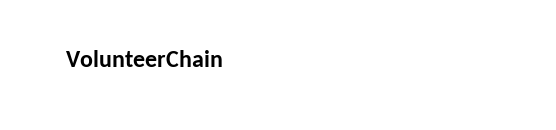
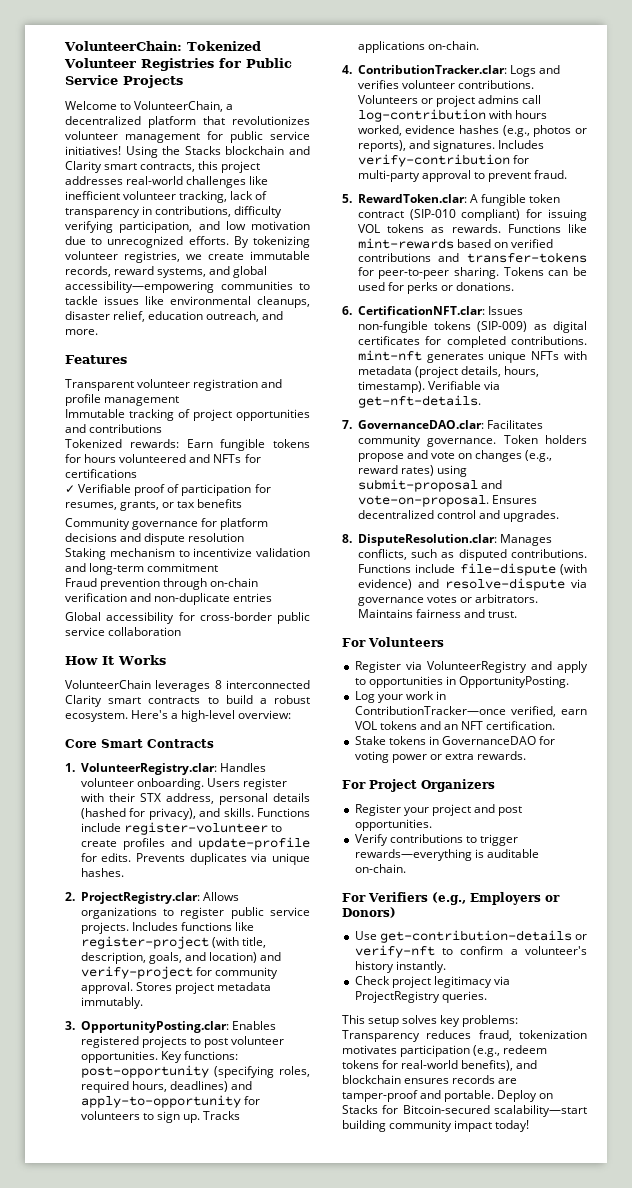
- VolunteerChain
+ VolunteerChain: Tokenized Volunteer Registries for Public Service Projects
+ Welcome to VolunteerChain, a decentralized platform that revolutionizes volunteer management for public service initiatives! Using the Stacks blockchain and Clarity smart contracts, this project addresses real-world challenges like inefficient volunteer tracking, lack of transparency in contributions, difficulty verifying participation, and low motivation due to unrecognized efforts. By tokenizing volunteer registries, we create immutable records, reward systems, and global accessibility—empowering communities to tackle issues like environmental cleanups, disaster relief, education outreach, and more.
+ Features
+ Transparent volunteer registration and profile management
+ Immutable tracking of project opportunities and contributions
+ Tokenized rewards: Earn fungible tokens for hours volunteered and NFTs for certifications
+ ✓ Verifiable proof of participation for resumes, grants, or tax benefits
+ Community governance for platform decisions and dispute resolution
+ Staking mechanism to incentivize validation and long-term commitment
+ Fraud prevention through on-chain verification and non-duplicate entries
+ Global accessibility for cross-border public service collaboration
+ How It Works
+ VolunteerChain leverages 8 interconnected Clarity smart contracts to build a robust ecosystem. Here's a high-level overview:
+ Core Smart Contracts
+ 1. VolunteerRegistry.clar: Handles volunteer onboarding. Users register with their STX address, personal details (hashed for privacy), and skills. Functions include register-volunteer to create profiles and update-profile for edits. Prevents duplicates via unique hashes.
+ 2. ProjectRegistry.clar: Allows organizations to register public service projects. Includes functions like register-project (with title, description, goals, and location) and verify-project for community approval. Stores project metadata immutably.
+ 3. OpportunityPosting.clar: Enables registered projects to post volunteer opportunities. Key functions: post-opportunity (specifying roles, required hours, deadlines) and apply-to-opportunity for volunteers to sign up. Tracks applications on-chain.
+ 4. ContributionTracker.clar: Logs and verifies volunteer contributions. Volunteers or project admins call log-contribution with hours worked, evidence hashes (e.g., photos or reports), and signatures. Includes verify-contribution for multi-party approval to prevent fraud.
+ 5. RewardToken.clar: A fungible token contract (SIP-010 compliant) for issuing VOL tokens as rewards. Functions like mint-rewards based on verified contributions and transfer-tokens for peer-to-peer sharing. Tokens can be used for perks or donations.
+ 6. CertificationNFT.clar: Issues non-fungible tokens (SIP-009) as digital certificates for completed contributions. mint-nft generates unique NFTs with metadata (project details, hours, timestamp). Verifiable via get-nft-details.
+ 7. GovernanceDAO.clar: Facilitates community governance. Token holders propose and vote on changes (e.g., reward rates) using submit-proposal and vote-on-proposal. Ensures decentralized control and upgrades.
+ 8. DisputeResolution.clar: Manages conflicts, such as disputed contributions. Functions include file-dispute (with evidence) and resolve-dispute via governance votes or arbitrators. Maintains fairness and trust.
+ For Volunteers
+ Register via VolunteerRegistry and apply to opportunities in OpportunityPosting.
+ Log your work in ContributionTracker—once verified, earn VOL tokens and an NFT certification.
+ Stake tokens in GovernanceDAO for voting power or extra rewards.
+ For Project Organizers
+ Register your project and post opportunities.
+ Verify contributions to trigger rewards—everything is auditable on-chain.
+ For Verifiers (e.g., Employers or Donors)
+ Use get-contribution-details or verify-nft to confirm a volunteer's history instantly.
+ Check project legitimacy via ProjectRegistry queries.
+ This setup solves key problems: Transparency reduces fraud, tokenization motivates participation (e.g., redeem tokens for real-world benefits), and blockchain ensures records are tamper-proof and portable. Deploy on Stacks for Bitcoin-secured scalability—start building community impact today!

